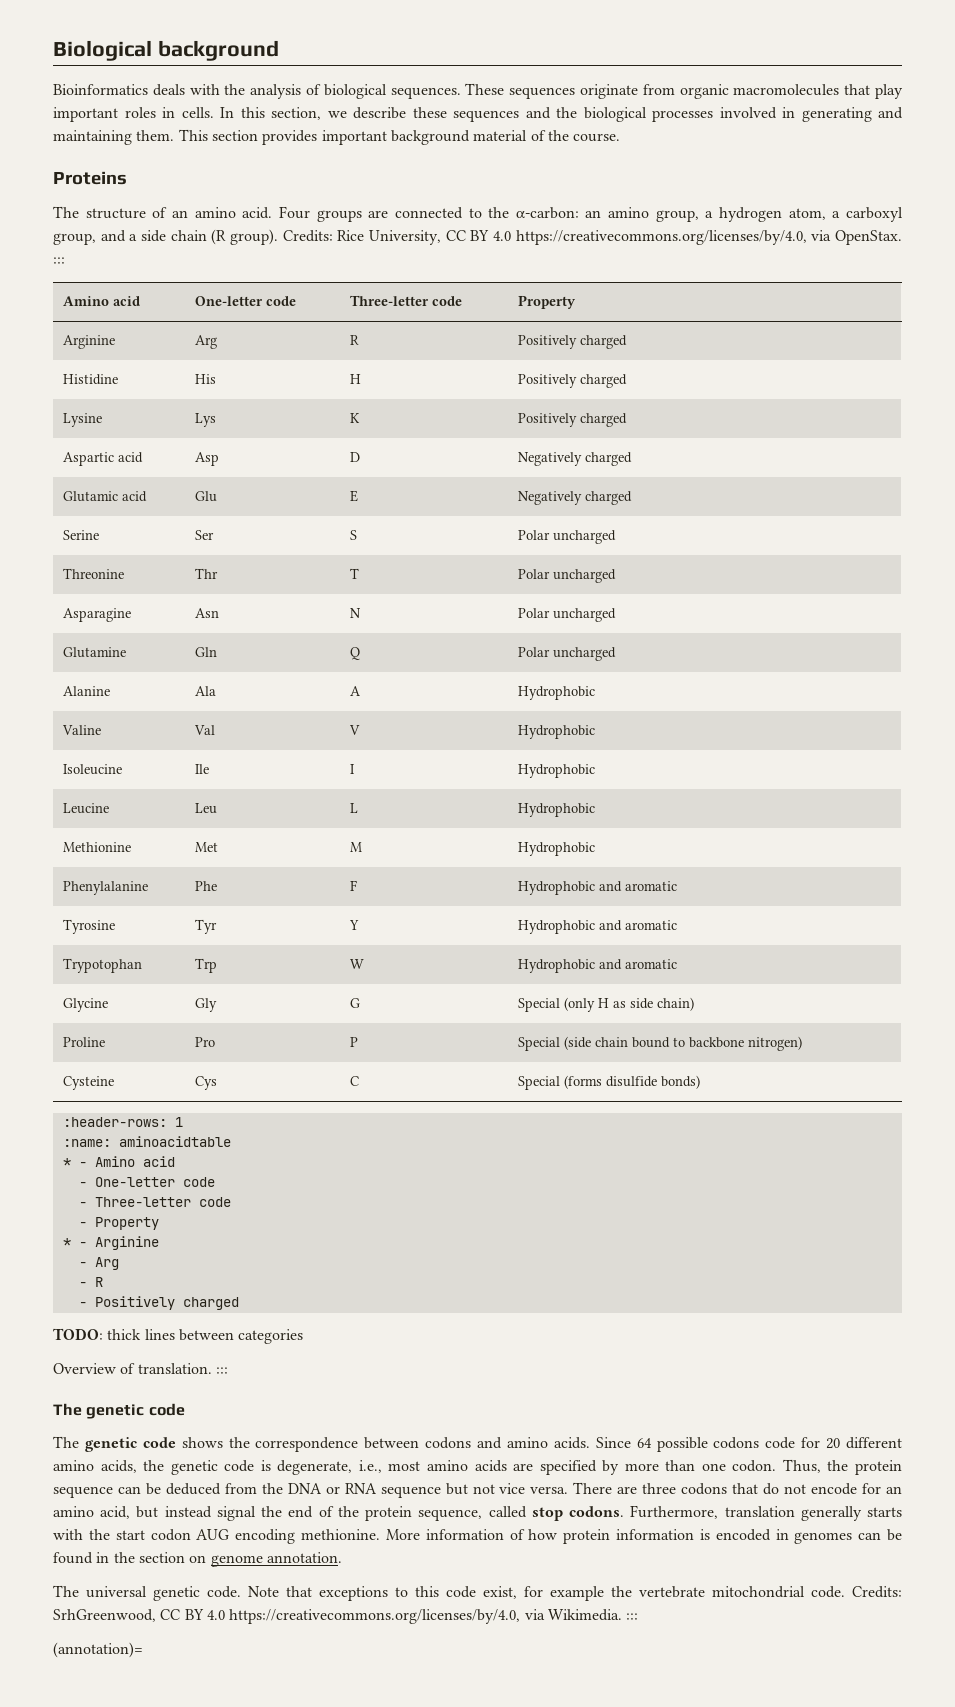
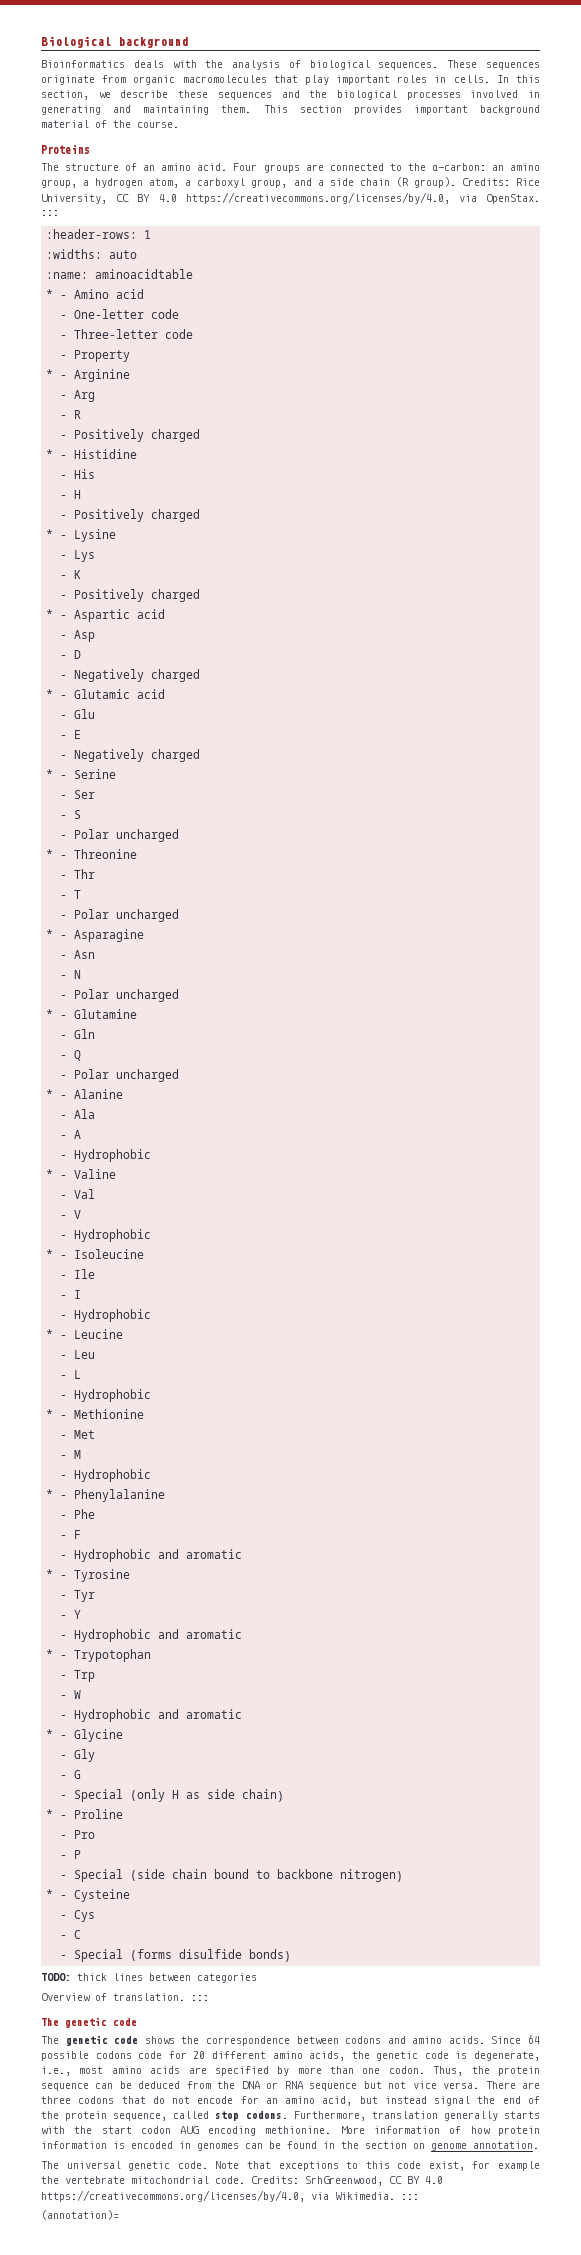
- Amino acid | One-letter code | Three-letter code | Property
- Arginine | Arg | R | Positively charged
- Histidine | His | H | Positively charged
- Lysine | Lys | K | Positively charged
- Aspartic acid | Asp | D | Negatively charged
- Glutamic acid | Glu | E | Negatively charged
- Serine | Ser | S | Polar uncharged
- Threonine | Thr | T | Polar uncharged
- Asparagine | Asn | N | Polar uncharged
- Glutamine | Gln | Q | Polar uncharged
- Alanine | Ala | A | Hydrophobic
- Valine | Val | V | Hydrophobic
- Isoleucine | Ile | I | Hydrophobic
- Leucine | Leu | L | Hydrophobic
- Methionine | Met | M | Hydrophobic
- Phenylalanine | Phe | F | Hydrophobic and aromatic
- Tyrosine | Tyr | Y | Hydrophobic and aromatic
- Trypotophan | Trp | W | Hydrophobic and aromatic
- Glycine | Gly | G | Special (only H as side chain)
- Proline | Pro | P | Special (side chain bound to backbone nitrogen)
- Cysteine | Cys | C | Special (forms disulfide bonds)
+ :widths: auto
+ * - Histidine
+ - His
+ - H
+ - Positively charged
+ * - Lysine
+ - Lys
+ - K
+ - Positively charged
+ * - Aspartic acid
+ - Asp
+ - D
+ - Negatively charged
+ * - Glutamic acid
+ - Glu
+ - E
+ - Negatively charged
+ * - Serine
+ - Ser
+ - S
+ - Polar uncharged
+ * - Threonine
+ - Thr
+ - T
+ - Polar uncharged
+ * - Asparagine
+ - Asn
+ - N
+ - Polar uncharged
+ * - Glutamine
+ - Gln
+ - Q
+ - Polar uncharged
+ * - Alanine
+ - Ala
+ - A
+ - Hydrophobic
+ * - Valine
+ - Val
+ - V
+ - Hydrophobic
+ * - Isoleucine
+ - Ile
+ - I
+ - Hydrophobic
+ * - Leucine
+ - Leu
+ - L
+ - Hydrophobic
+ * - Methionine
+ - Met
+ - M
+ - Hydrophobic
+ * - Phenylalanine
+ - Phe
+ - F
+ - Hydrophobic and aromatic
+ * - Tyrosine
+ - Tyr
+ - Y
+ - Hydrophobic and aromatic
+ * - Trypotophan
+ - Trp
+ - W
+ - Hydrophobic and aromatic
+ * - Glycine
+ - Gly
+ - G
+ - Special (only H as side chain)
+ * - Proline
+ - Pro
+ - P
+ - Special (side chain bound to backbone nitrogen)
+ * - Cysteine
+ - Cys
+ - C
+ - Special (forms disulfide bonds)

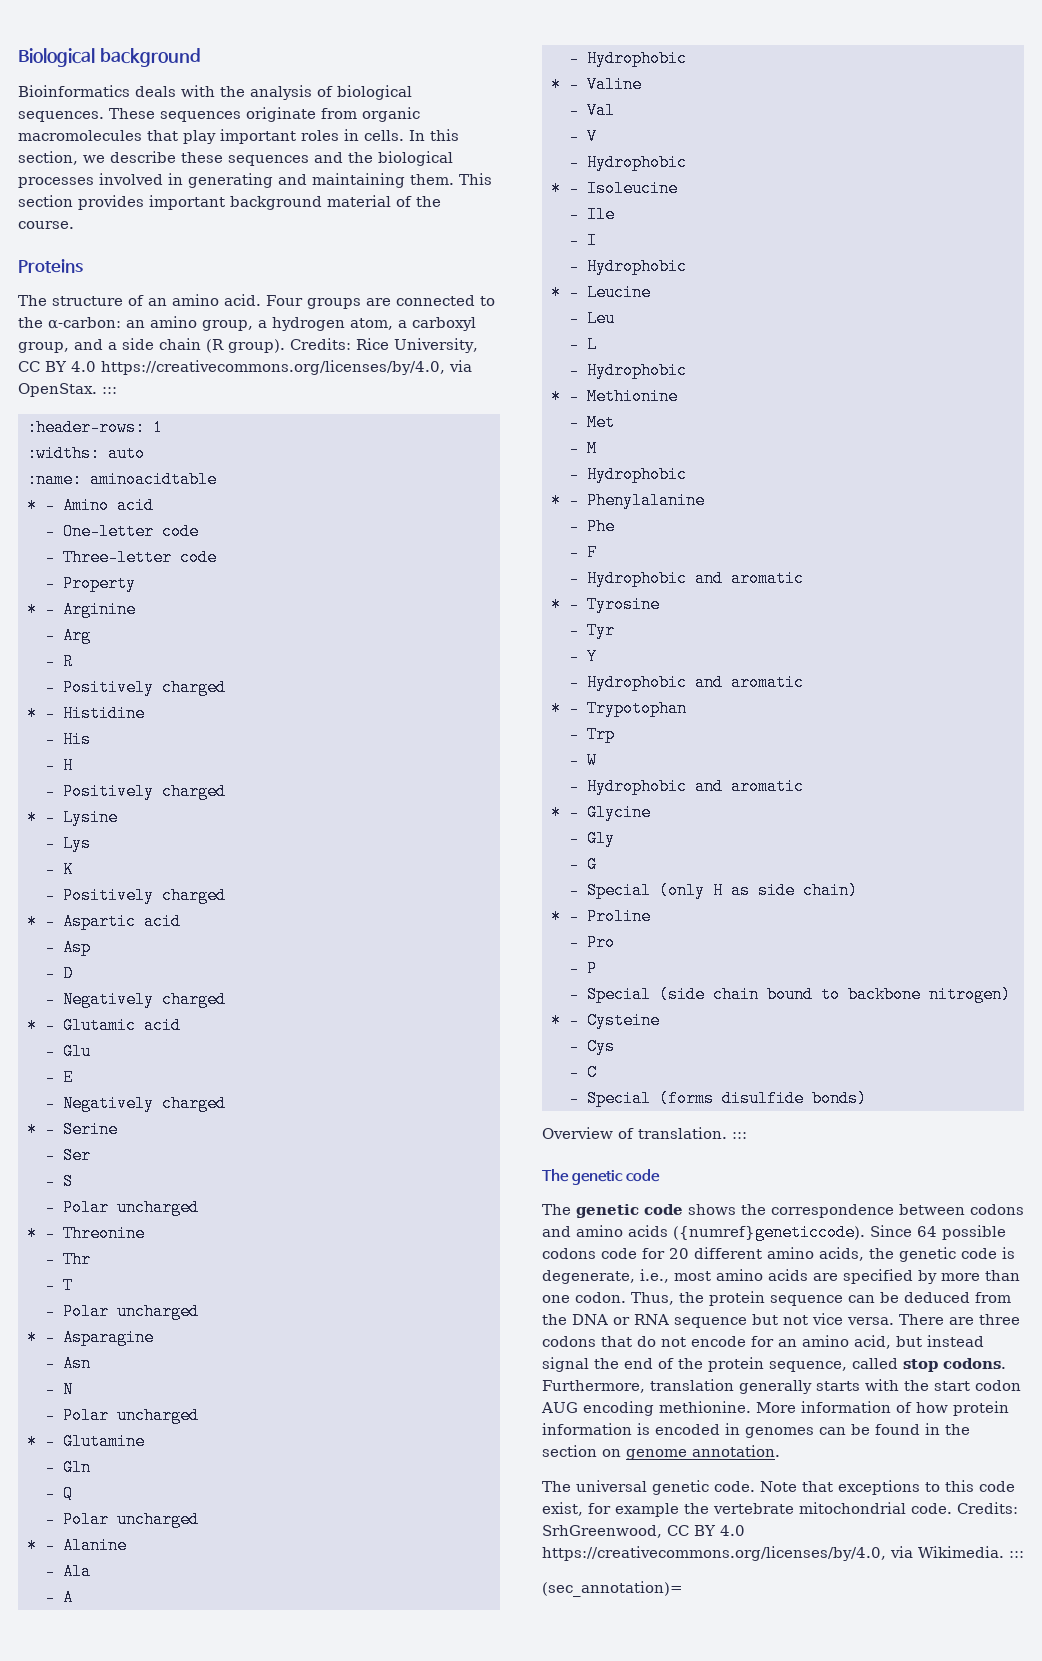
- TODO: thick lines between categories
- The genetic code shows the correspondence between codons and amino acids.
+ The genetic code shows the correspondence between codons and amino acids ({numref}geneticcode).
- (annotation)=
+ (sec_annotation)=

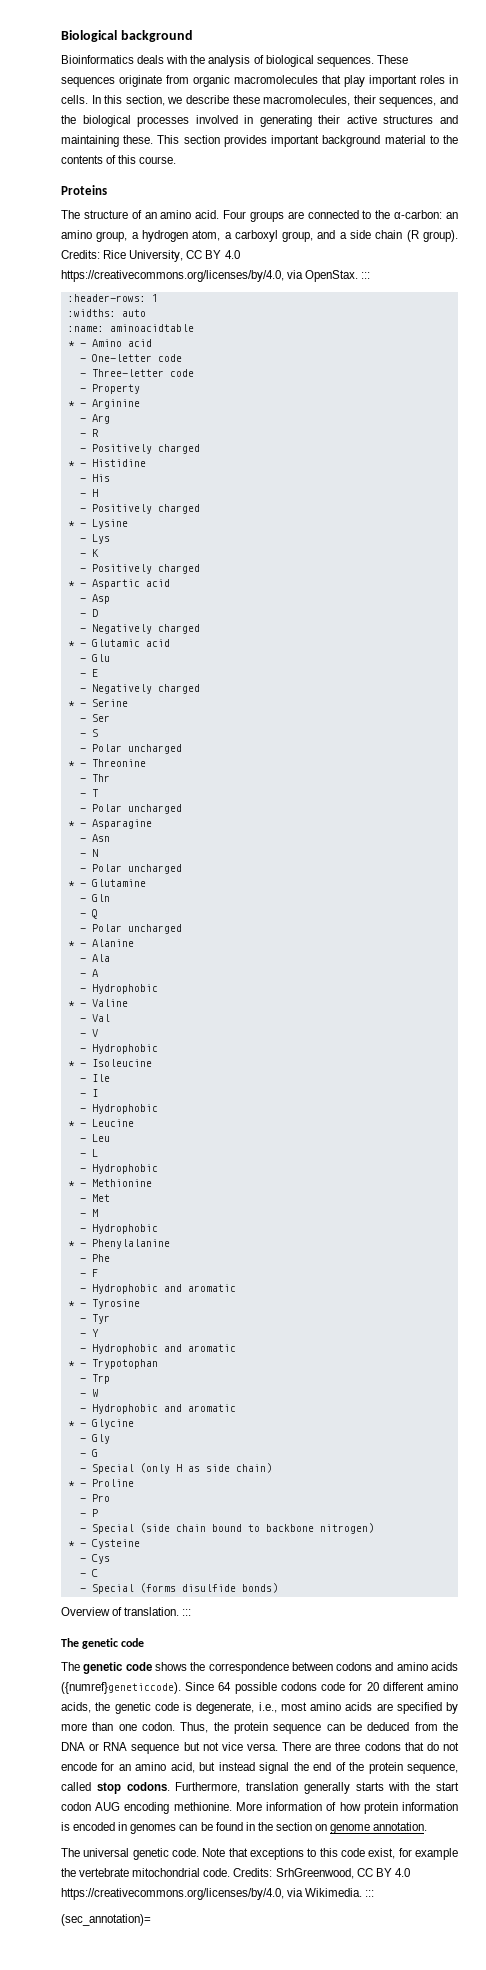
- In this section, we describe these sequences and the biological processes involved in generating and maintaining them.
+ In this section, we describe these macromolecules, their sequences, and the biological processes involved in generating their active structures and maintaining these.
- This section provides important background material of the course.
+ This section provides important background material to the contents of this course.

